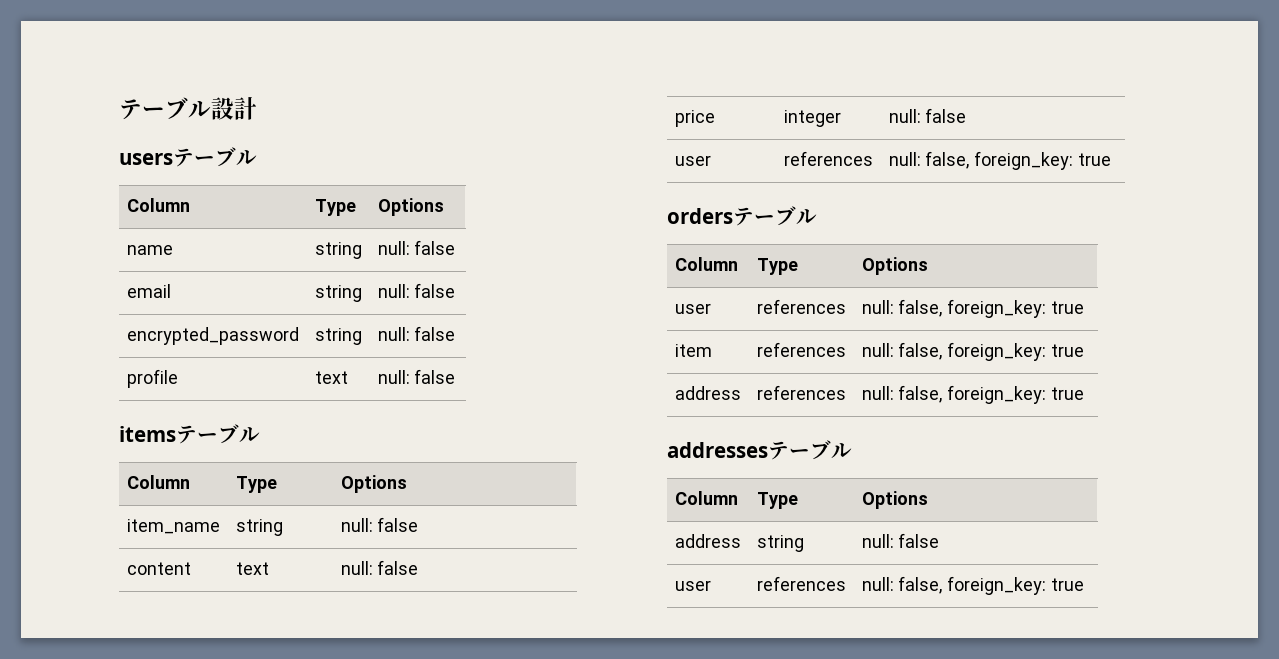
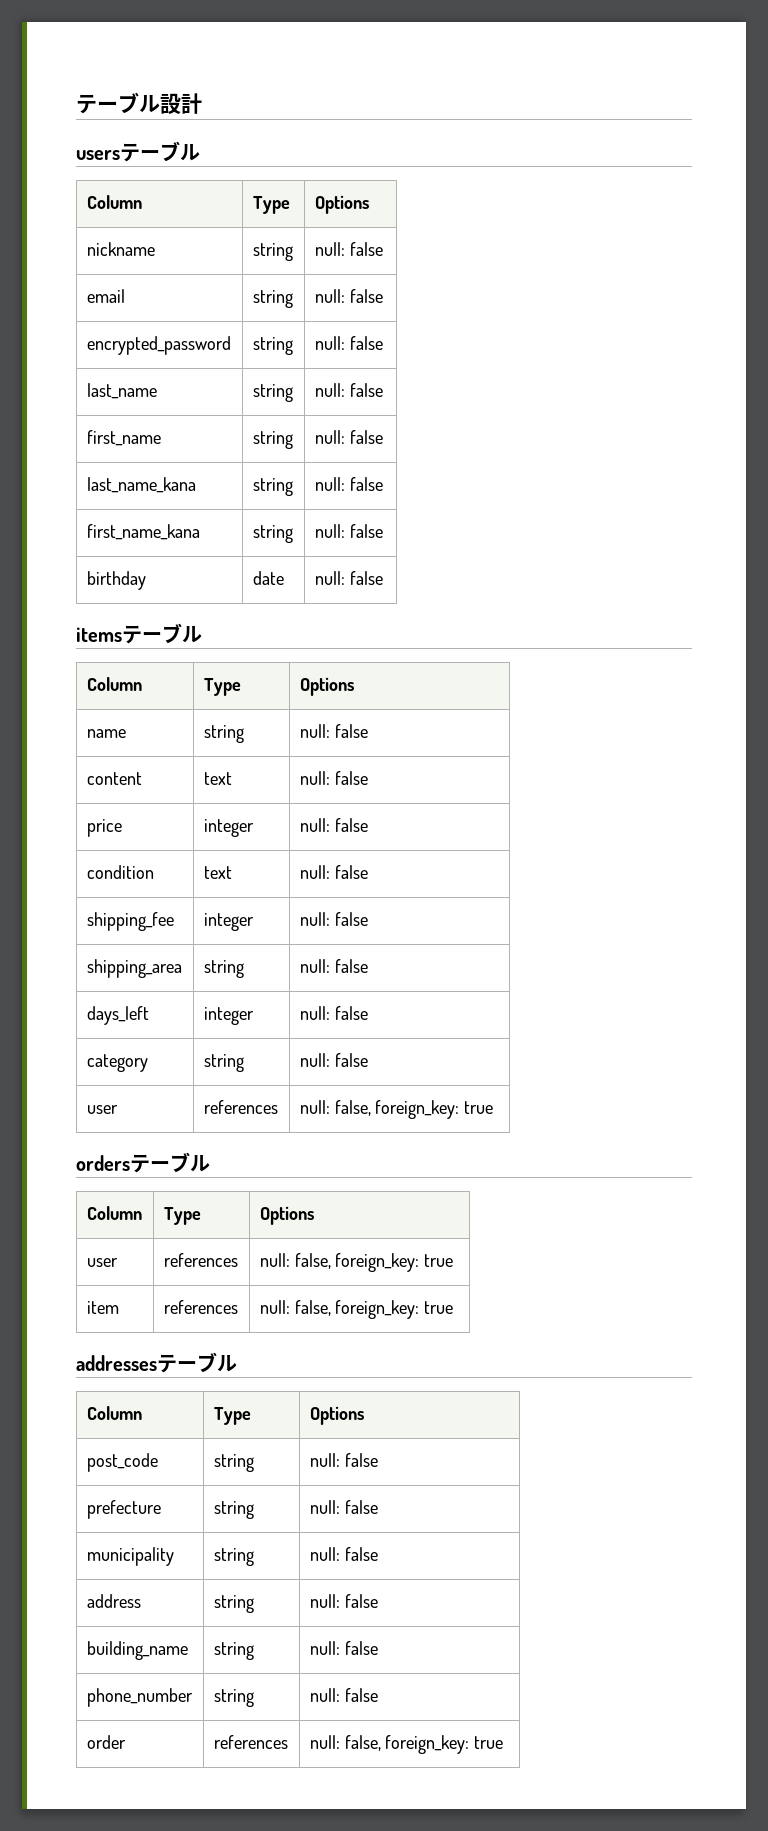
- name | string | null: false
+ nickname | string | null: false
- profile | text | null: false
+ last_name | string | null: false
+ first_name | string | null: false
+ last_name_kana | string | null: false
+ first_name_kana | string | null: false
+ birthday | date | null: false
- item_name | string | null: false
+ name | string | null: false
+ condition | text | null: false
+ shipping_fee | integer | null: false
+ shipping_area | string | null: false
+ days_left | integer | null: false
+ category | string | null: false
- address | references | null: false, foreign_key: true
+ post_code | string | null: false
+ prefecture | string | null: false
+ municipality | string | null: false
  address | string | null: false
- user | references | null: false, foreign_key: true
+ building_name | string | null: false
+ phone_number | string | null: false
+ order | references | null: false, foreign_key: true

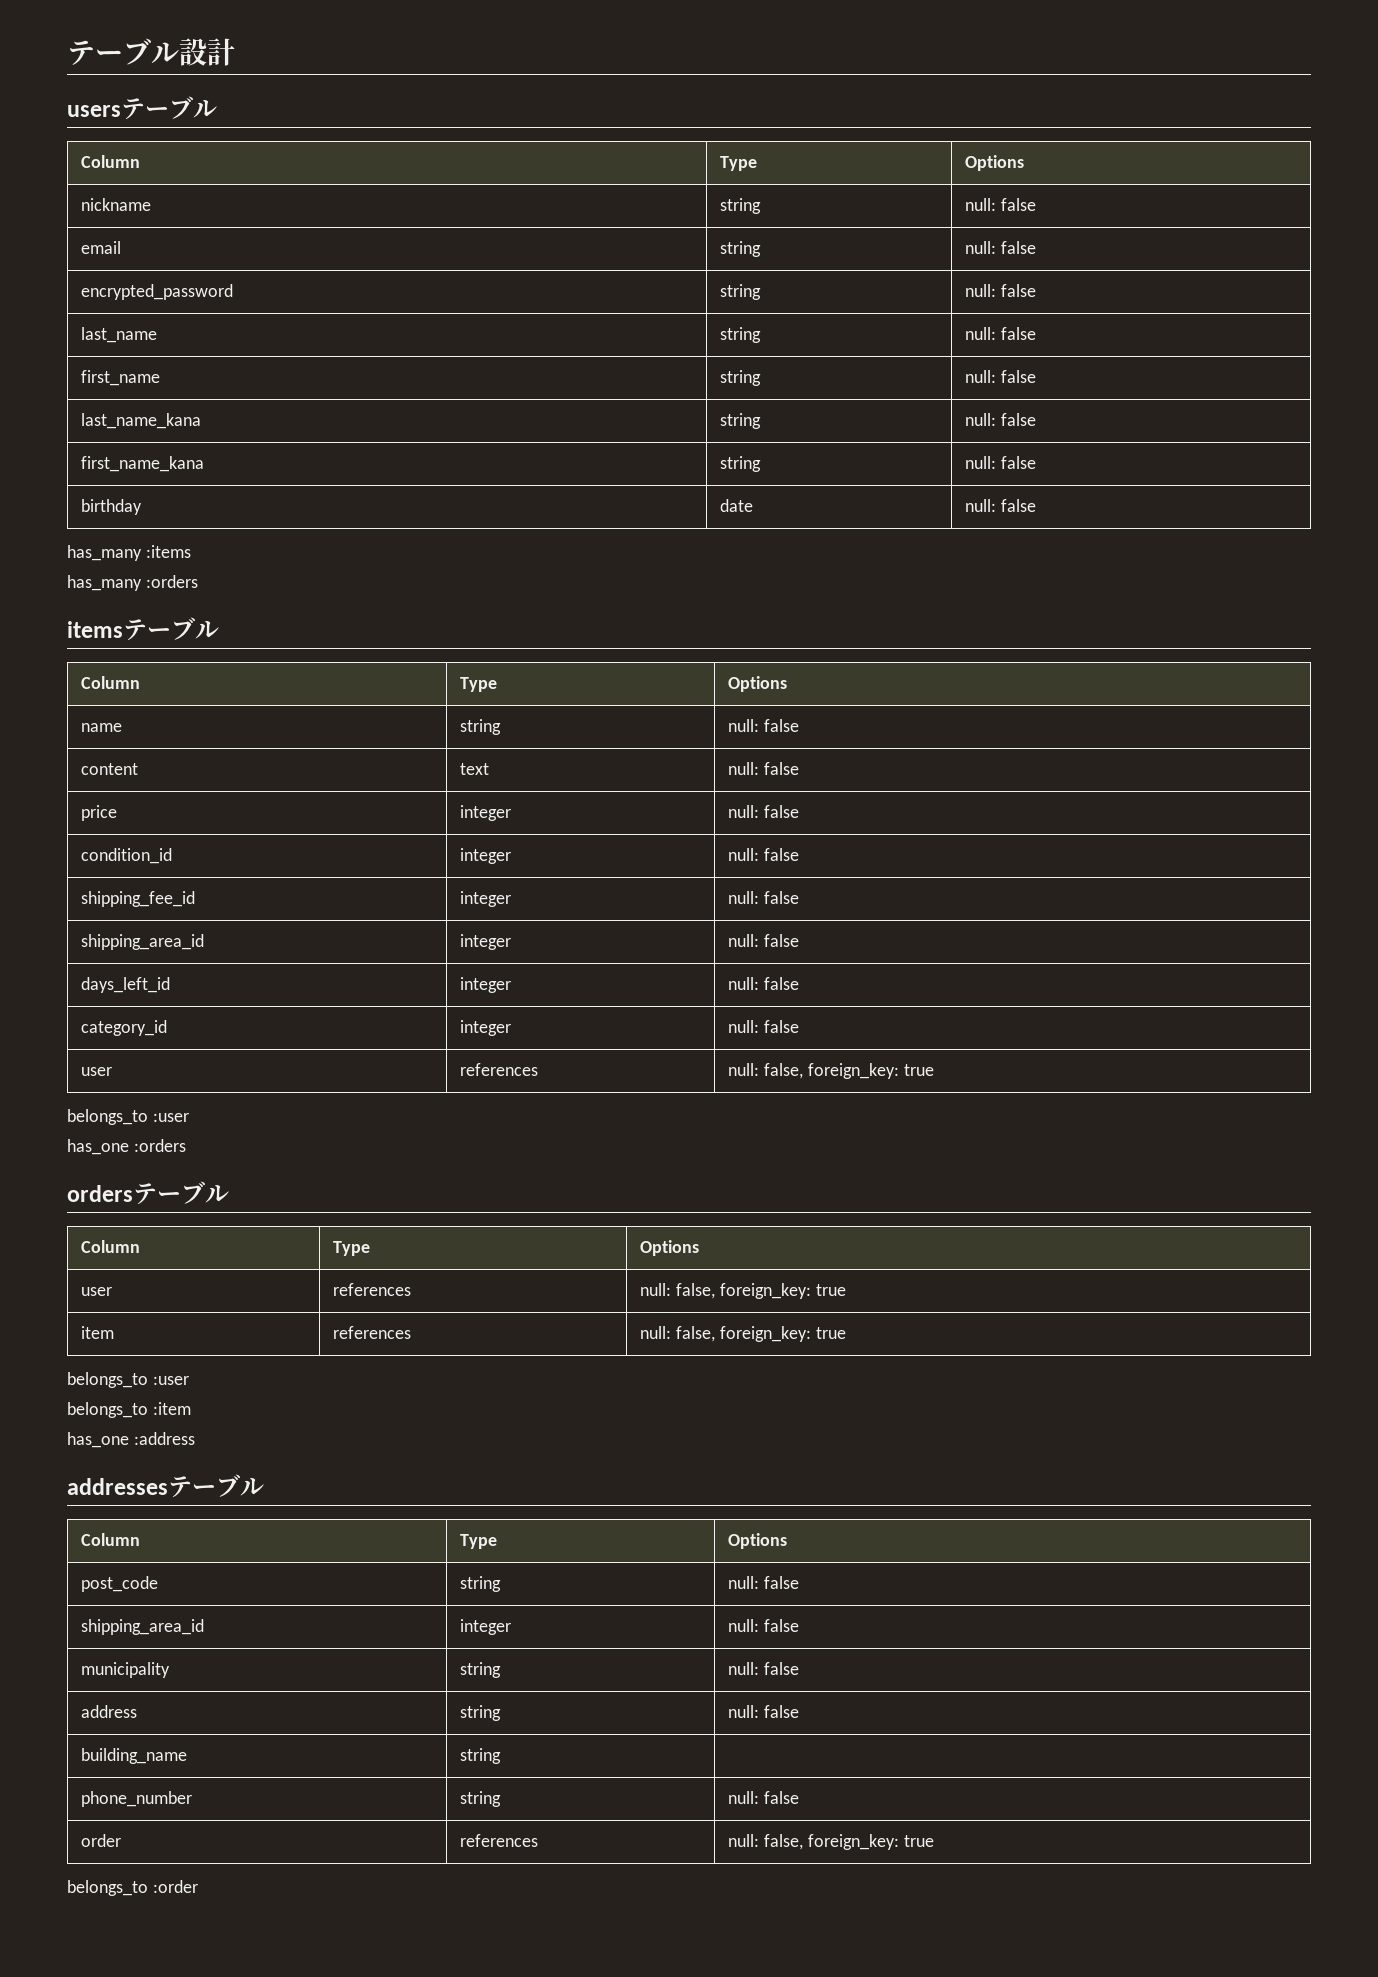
+ has_many :items
+ has_many :orders
- condition | text | null: false
- shipping_fee | integer | null: false
- shipping_area | string | null: false
- days_left | integer | null: false
- category | string | null: false
+ condition_id | integer | null: false
+ shipping_fee_id | integer | null: false
+ shipping_area_id | integer | null: false
+ days_left_id | integer | null: false
+ category_id | integer | null: false
  user | references | null: false, foreign_key: true
+ belongs_to :user
+ has_one :orders
  item | references | null: false, foreign_key: true
+ belongs_to :user
+ belongs_to :item
+ has_one :address
  post_code | string | null: false
- prefecture | string | null: false
+ shipping_area_id | integer | null: false
- building_name | string | null: false
+ building_name | string |
+ belongs_to :order

